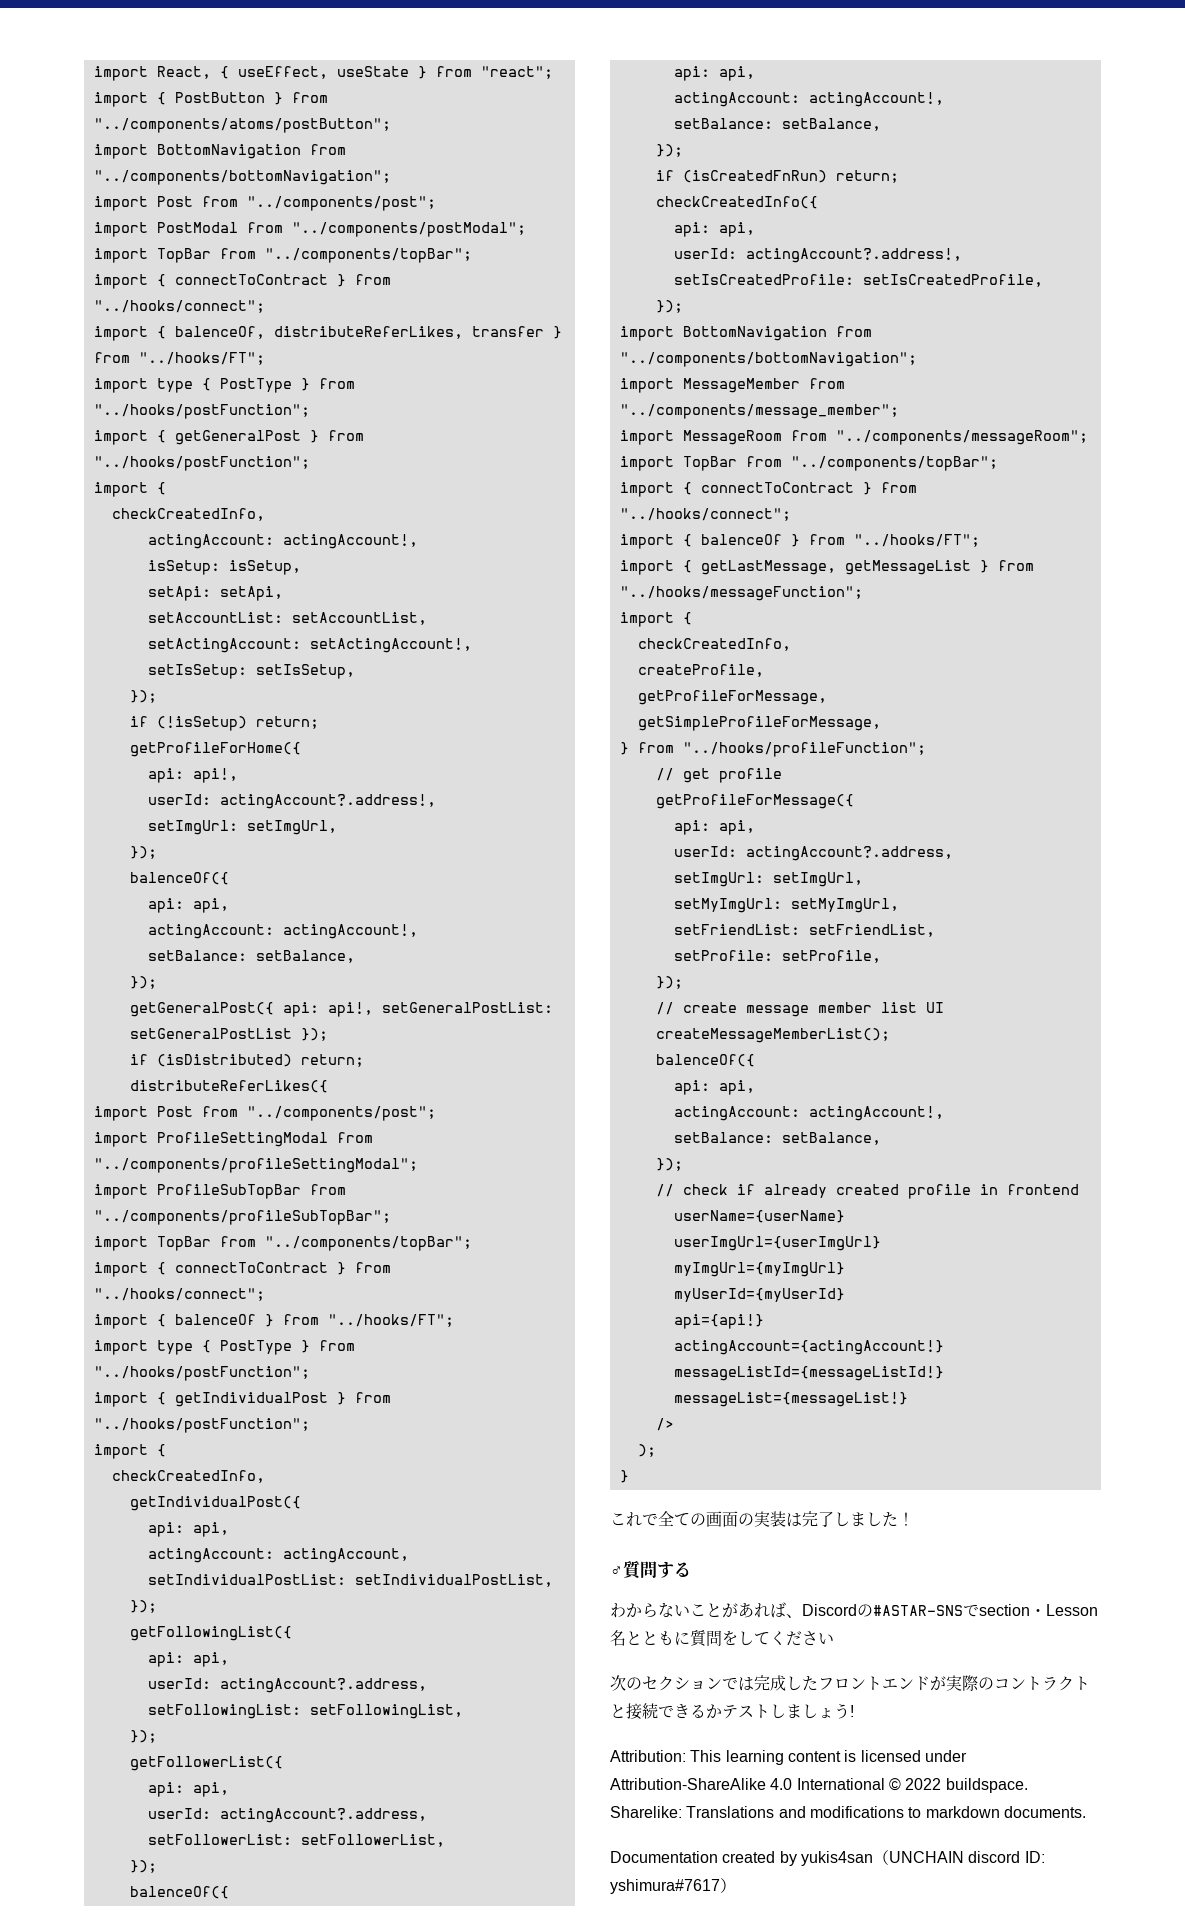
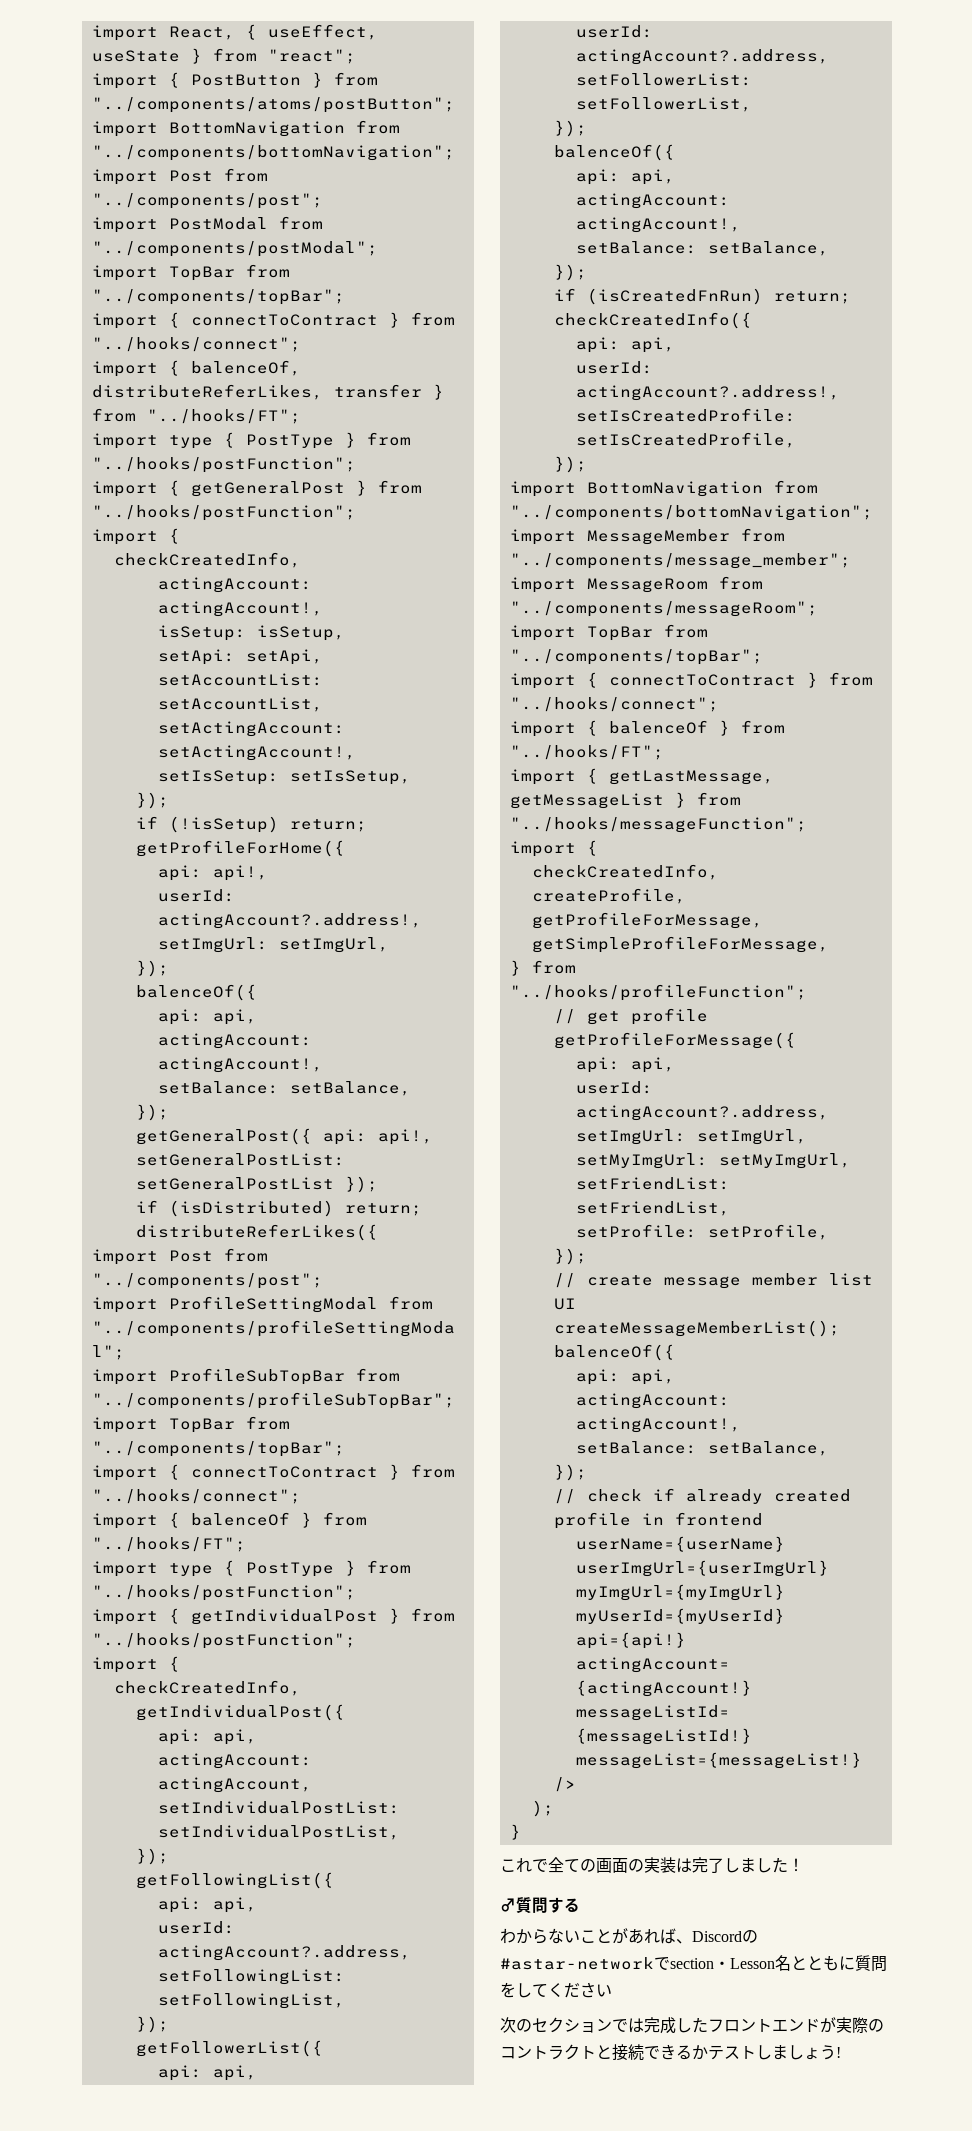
- わからないことがあれば、Discordの#ASTAR-SNSでsection・Lesson名とともに質問をしてください
+ わからないことがあれば、Discordの#astar-networkでsection・Lesson名とともに質問をしてください
- Attribution: This learning content is licensed under Attribution-ShareAlike 4.0 International © 2022 buildspace. Sharelike: Translations and modifications to markdown documents.
- Documentation created by yukis4san（UNCHAIN discord ID: yshimura#7617）

